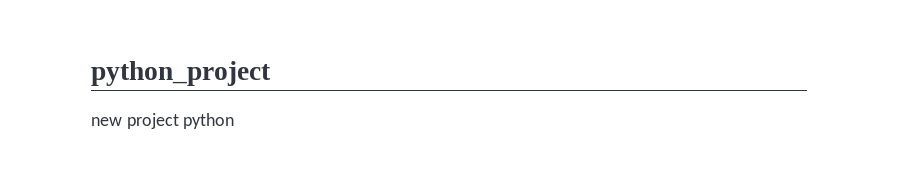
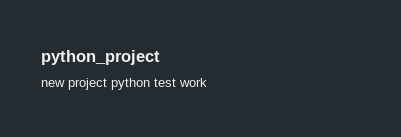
- new project python
+ new project python test work

